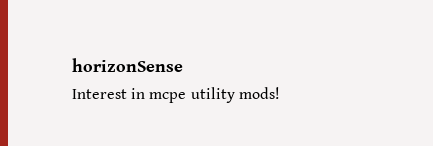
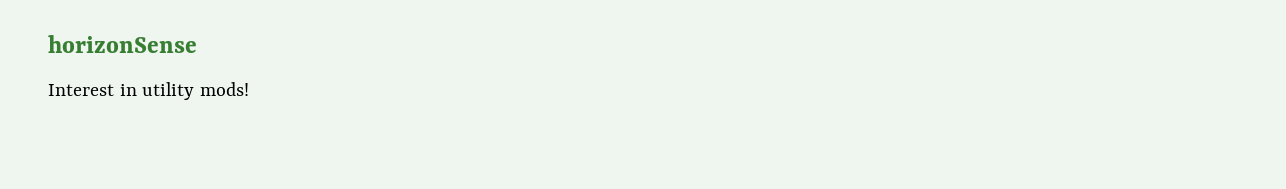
- Interest in mcpe utility mods!
+ Interest in utility mods!

